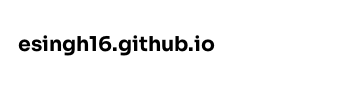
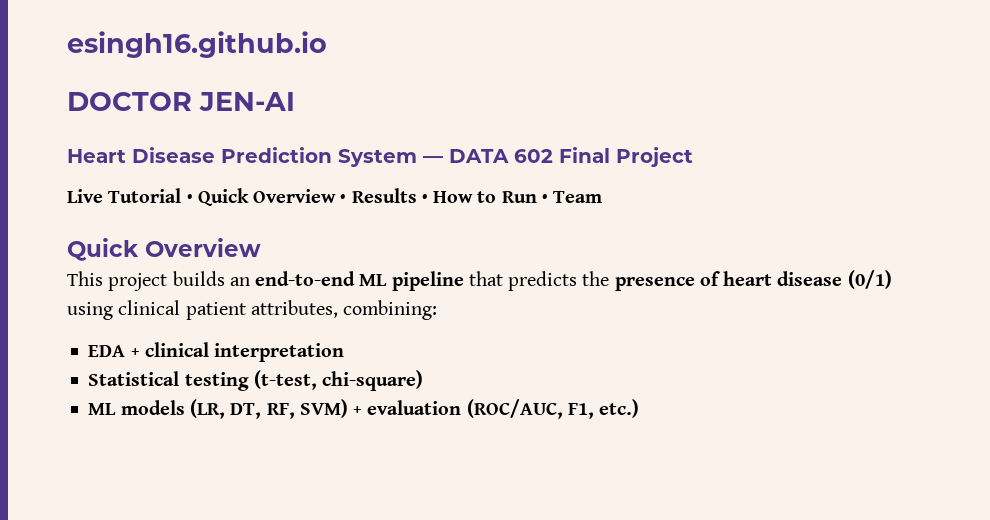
+ DOCTOR JEN-AI
+ Heart Disease Prediction System — DATA 602 Final Project
+ Live Tutorial • Quick Overview • Results • How to Run • Team
+ Quick Overview
+ This project builds an end-to-end ML pipeline that predicts the presence of heart disease (0/1) using clinical patient attributes, combining:
+ EDA + clinical interpretation
+ Statistical testing (t-test, chi-square)
+ ML models (LR, DT, RF, SVM) + evaluation (ROC/AUC, F1, etc.)

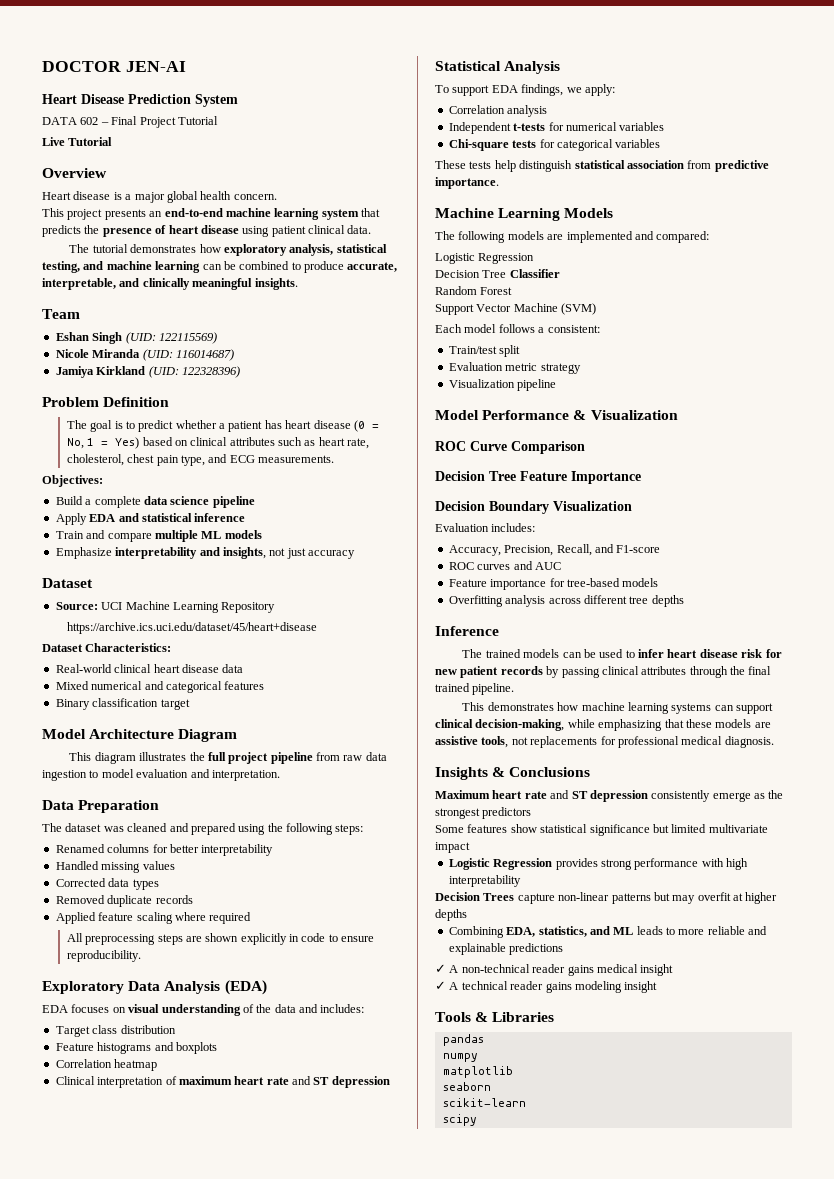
- esingh16.github.io
- Heart Disease Prediction System — DATA 602 Final Project
+ Heart Disease Prediction System
+ DATA 602 – Final Project Tutorial
- Live Tutorial • Quick Overview • Results • How to Run • Team
- Quick Overview
+ Live Tutorial
+ Overview
+ Heart disease is a major global health concern.
- This project builds an end-to-end ML pipeline that predicts the presence of heart disease (0/1) using clinical patient attributes, combining:
- EDA + clinical interpretation
- Statistical testing (t-test, chi-square)
- ML models (LR, DT, RF, SVM) + evaluation (ROC/AUC, F1, etc.)
+ This project presents an end-to-end machine learning system that predicts the presence of heart disease using patient clinical data.
+ The tutorial demonstrates how exploratory analysis, statistical testing, and machine learning can be combined to produce accurate, interpretable, and clinically meaningful insights.
+ Team
+ Eshan Singh (UID: 122115569)
+ Nicole Miranda (UID: 116014687)
+ Jamiya Kirkland (UID: 122328396)
+ Problem Definition
+ The goal is to predict whether a patient has heart disease (0 = No, 1 = Yes) based on clinical attributes such as heart rate, cholesterol, chest pain type, and ECG measurements.
+ Objectives:
+ Build a complete data science pipeline
+ Apply EDA and statistical inference
+ Train and compare multiple ML models
+ Emphasize interpretability and insights, not just accuracy
+ Dataset
+ Source: UCI Machine Learning Repository
+ https://archive.ics.uci.edu/dataset/45/heart+disease
+ Dataset Characteristics:
+ Real-world clinical heart disease data
+ Mixed numerical and categorical features
+ Binary classification target
+ Model Architecture Diagram
+ This diagram illustrates the full project pipeline from raw data ingestion to model evaluation and interpretation.
+ Data Preparation
+ The dataset was cleaned and prepared using the following steps:
+ Renamed columns for better interpretability
+ Handled missing values
+ Corrected data types
+ Removed duplicate records
+ Applied feature scaling where required
+ All preprocessing steps are shown explicitly in code to ensure reproducibility.
+ Exploratory Data Analysis (EDA)
+ EDA focuses on visual understanding of the data and includes:
+ Target class distribution
+ Feature histograms and boxplots
+ Correlation heatmap
+ Clinical interpretation of maximum heart rate and ST depression
+ Statistical Analysis
+ To support EDA findings, we apply:
+ Correlation analysis
+ Independent t-tests for numerical variables
+ Chi-square tests for categorical variables
+ These tests help distinguish statistical association from predictive importance.
+ Machine Learning Models
+ The following models are implemented and compared:
+ Logistic Regression
+ Decision Tree Classifier
+ Random Forest
+ Support Vector Machine (SVM)
+ Each model follows a consistent:
+ Train/test split
+ Evaluation metric strategy
+ Visualization pipeline
+ Model Performance & Visualization
+ ROC Curve Comparison
+ Decision Tree Feature Importance
+ Decision Boundary Visualization
+ Evaluation includes:
+ Accuracy, Precision, Recall, and F1-score
+ ROC curves and AUC
+ Feature importance for tree-based models
+ Overfitting analysis across different tree depths
+ Inference
+ The trained models can be used to infer heart disease risk for new patient records by passing clinical attributes through the final trained pipeline.
+ This demonstrates how machine learning systems can support clinical decision-making, while emphasizing that these models are assistive tools, not replacements for professional medical diagnosis.
+ Insights & Conclusions
+ Maximum heart rate and ST depression consistently emerge as the strongest predictors
+ Some features show statistical significance but limited multivariate impact
+ Logistic Regression provides strong performance with high interpretability
+ Decision Trees capture non-linear patterns but may overfit at higher depths
+ Combining EDA, statistics, and ML leads to more reliable and explainable predictions
+ ✓ A non-technical reader gains medical insight
+ ✓ A technical reader gains modeling insight
+ Tools & Libraries
+ pandas
+ numpy
+ matplotlib
+ seaborn
+ scikit-learn
+ scipy

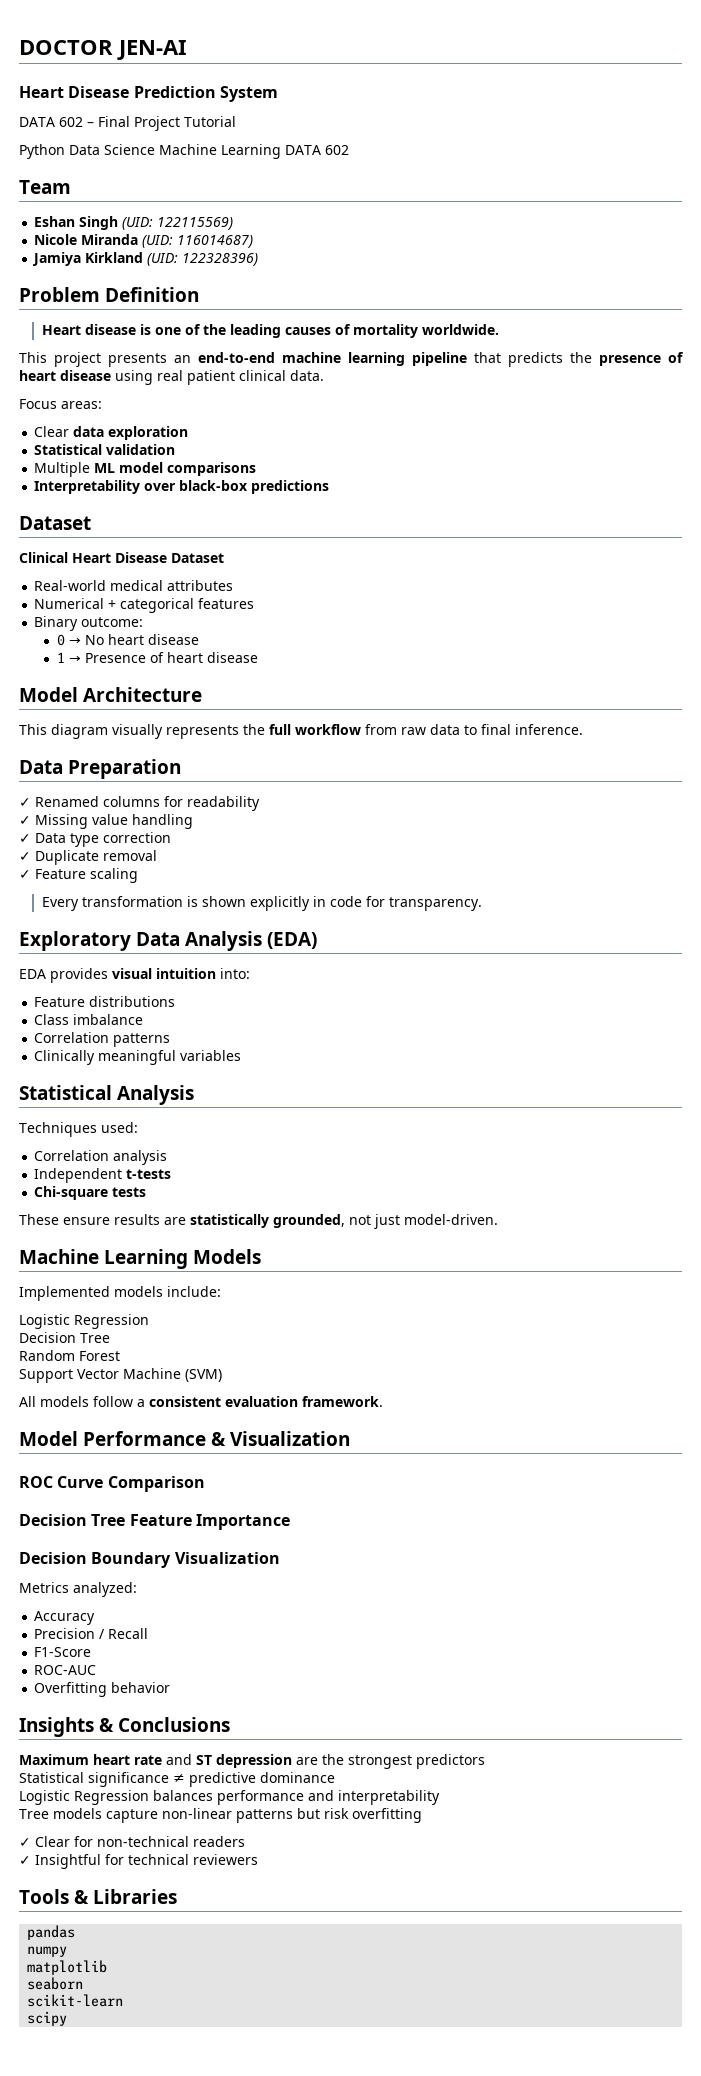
- Live Tutorial
- Overview
- Heart disease is a major global health concern.
- This project presents an end-to-end machine learning system that predicts the presence of heart disease using patient clinical data.
- The tutorial demonstrates how exploratory analysis, statistical testing, and machine learning can be combined to produce accurate, interpretable, and clinically meaningful insights.
+ Python Data Science Machine Learning DATA 602
- The goal is to predict whether a patient has heart disease (0 = No, 1 = Yes) based on clinical attributes such as heart rate, cholesterol, chest pain type, and ECG measurements.
- Objectives:
- Build a complete data science pipeline
- Apply EDA and statistical inference
- Train and compare multiple ML models
- Emphasize interpretability and insights, not just accuracy
+ Heart disease is one of the leading causes of mortality worldwide.
+ This project presents an end-to-end machine learning pipeline that predicts the presence of heart disease using real patient clinical data.
+ Focus areas:
+ Clear data exploration
+ Statistical validation
+ Multiple ML model comparisons
+ Interpretability over black-box predictions
  Dataset
- Source: UCI Machine Learning Repository
- https://archive.ics.uci.edu/dataset/45/heart+disease
- Dataset Characteristics:
+ Clinical Heart Disease Dataset
- Real-world clinical heart disease data
- Mixed numerical and categorical features
- Binary classification target
+ Real-world medical attributes
+ Numerical + categorical features
+ Binary outcome:
+ 0 → No heart disease
+ 1 → Presence of heart disease
- Model Architecture Diagram
+ Model Architecture
- This diagram illustrates the full project pipeline from raw data ingestion to model evaluation and interpretation.
+ This diagram visually represents the full workflow from raw data to final inference.
  Data Preparation
- The dataset was cleaned and prepared using the following steps:
- Renamed columns for better interpretability
- Handled missing values
- Corrected data types
- Removed duplicate records
- Applied feature scaling where required
- All preprocessing steps are shown explicitly in code to ensure reproducibility.
+ ✓ Renamed columns for readability
+ ✓ Missing value handling
+ ✓ Data type correction
+ ✓ Duplicate removal
+ ✓ Feature scaling
+ Every transformation is shown explicitly in code for transparency.
- EDA focuses on visual understanding of the data and includes:
- Target class distribution
- Feature histograms and boxplots
- Correlation heatmap
- Clinical interpretation of maximum heart rate and ST depression
+ EDA provides visual intuition into:
+ Feature distributions
+ Class imbalance
+ Correlation patterns
+ Clinically meaningful variables
  Statistical Analysis
- To support EDA findings, we apply:
+ Techniques used:
- Independent t-tests for numerical variables
+ Independent t-tests
- Chi-square tests for categorical variables
- These tests help distinguish statistical association from predictive importance.
+ Chi-square tests
+ These ensure results are statistically grounded, not just model-driven.
  Machine Learning Models
- The following models are implemented and compared:
+ Implemented models include:
  Logistic Regression
- Decision Tree Classifier
+ Decision Tree
- Each model follows a consistent:
- Train/test split
- Evaluation metric strategy
- Visualization pipeline
+ All models follow a consistent evaluation framework.
- Evaluation includes:
- Accuracy, Precision, Recall, and F1-score
- ROC curves and AUC
- Feature importance for tree-based models
- Overfitting analysis across different tree depths
- Inference
- The trained models can be used to infer heart disease risk for new patient records by passing clinical attributes through the final trained pipeline.
- This demonstrates how machine learning systems can support clinical decision-making, while emphasizing that these models are assistive tools, not replacements for professional medical diagnosis.
+ Metrics analyzed:
+ Accuracy
+ Precision / Recall
+ F1-Score
+ ROC-AUC
+ Overfitting behavior
- Maximum heart rate and ST depression consistently emerge as the strongest predictors
+ Maximum heart rate and ST depression are the strongest predictors
- Some features show statistical significance but limited multivariate impact
- Logistic Regression provides strong performance with high interpretability
- Decision Trees capture non-linear patterns but may overfit at higher depths
- Combining EDA, statistics, and ML leads to more reliable and explainable predictions
- ✓ A non-technical reader gains medical insight
- ✓ A technical reader gains modeling insight
+ Statistical significance ≠ predictive dominance
+ Logistic Regression balances performance and interpretability
+ Tree models capture non-linear patterns but risk overfitting
+ ✓ Clear for non-technical readers
+ ✓ Insightful for technical reviewers

